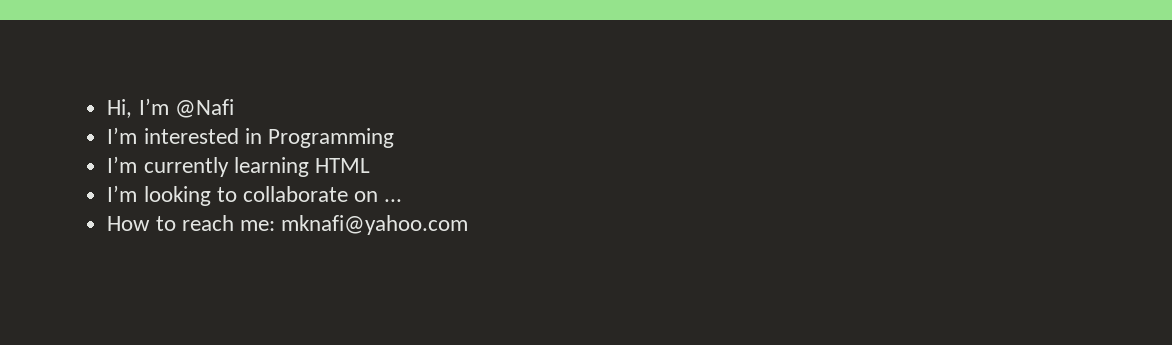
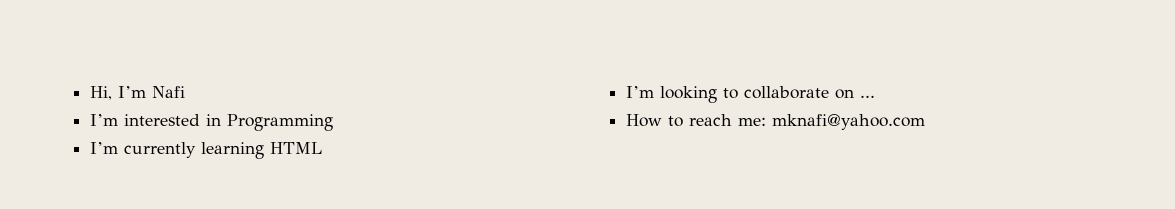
- Hi, I’m @Nafi
+ Hi, I’m Nafi

